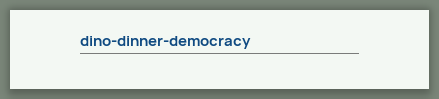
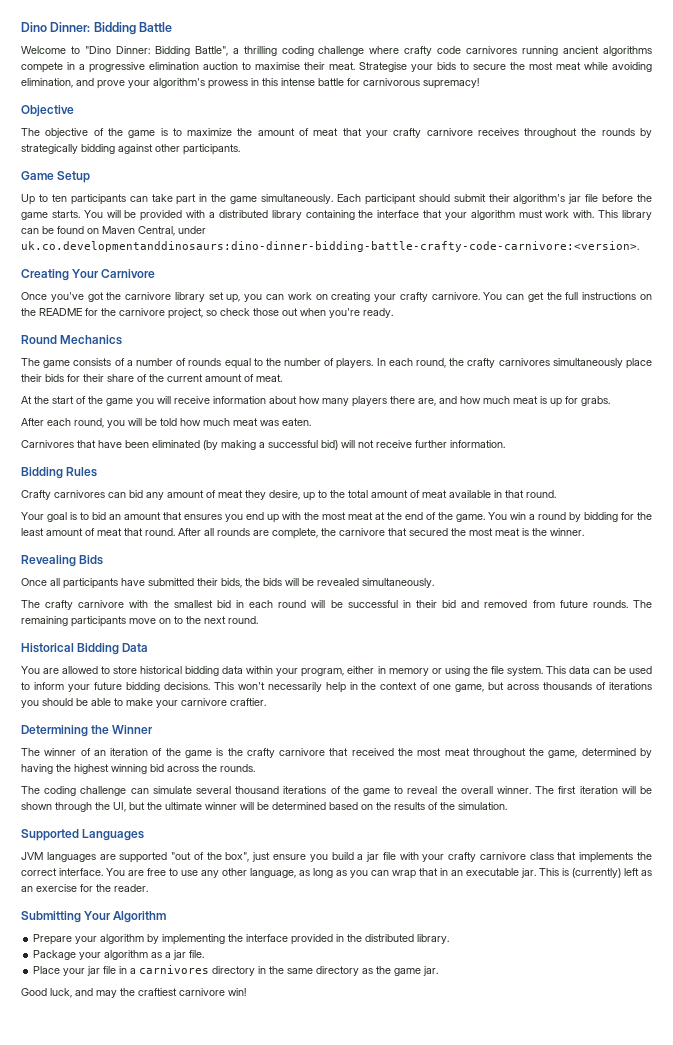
- dino-dinner-democracy
+ Dino Dinner: Bidding Battle
+ Welcome to "Dino Dinner: Bidding Battle", a thrilling coding challenge where crafty code carnivores running ancient algorithms compete in a progressive elimination auction to maximise their meat. Strategise your bids to secure the most meat while avoiding elimination, and prove your algorithm's prowess in this intense battle for carnivorous supremacy!
+ Objective
+ The objective of the game is to maximize the amount of meat that your crafty carnivore receives throughout the rounds by strategically bidding against other participants.
+ Game Setup
+ Up to ten participants can take part in the game simultaneously. Each participant should submit their algorithm's jar file before the game starts. You will be provided with a distributed library containing the interface that your algorithm must work with. This library can be found on Maven Central, under uk.co.developmentanddinosaurs:dino-dinner-bidding-battle-crafty-code-carnivore:<version>.
+ Creating Your Carnivore
+ Once you've got the carnivore library set up, you can work on creating your crafty carnivore. You can get the full instructions on the README for the carnivore project, so check those out when you're ready.
+ Round Mechanics
+ The game consists of a number of rounds equal to the number of players. In each round, the crafty carnivores simultaneously place their bids for their share of the current amount of meat.
+ At the start of the game you will receive information about how many players there are, and how much meat is up for grabs.
+ After each round, you will be told how much meat was eaten.
+ Carnivores that have been eliminated (by making a successful bid) will not receive further information.
+ Bidding Rules
+ Crafty carnivores can bid any amount of meat they desire, up to the total amount of meat available in that round.
+ Your goal is to bid an amount that ensures you end up with the most meat at the end of the game. You win a round by bidding for the least amount of meat that round. After all rounds are complete, the carnivore that secured the most meat is the winner.
+ Revealing Bids
+ Once all participants have submitted their bids, the bids will be revealed simultaneously.
+ The crafty carnivore with the smallest bid in each round will be successful in their bid and removed from future rounds. The remaining participants move on to the next round.
+ Historical Bidding Data
+ You are allowed to store historical bidding data within your program, either in memory or using the file system. This data can be used to inform your future bidding decisions. This won't necessarily help in the context of one game, but across thousands of iterations you should be able to make your carnivore craftier.
+ Determining the Winner
+ The winner of an iteration of the game is the crafty carnivore that received the most meat throughout the game, determined by having the highest winning bid across the rounds.
+ The coding challenge can simulate several thousand iterations of the game to reveal the overall winner. The first iteration will be shown through the UI, but the ultimate winner will be determined based on the results of the simulation.
+ Supported Languages
+ JVM languages are supported "out of the box", just ensure you build a jar file with your crafty carnivore class that implements the correct interface. You are free to use any other language, as long as you can wrap that in an executable jar. This is (currently) left as an exercise for the reader.
+ Submitting Your Algorithm
+ Prepare your algorithm by implementing the interface provided in the distributed library.
+ Package your algorithm as a jar file.
+ Place your jar file in a carnivores directory in the same directory as the game jar.
+ Good luck, and may the craftiest carnivore win!

